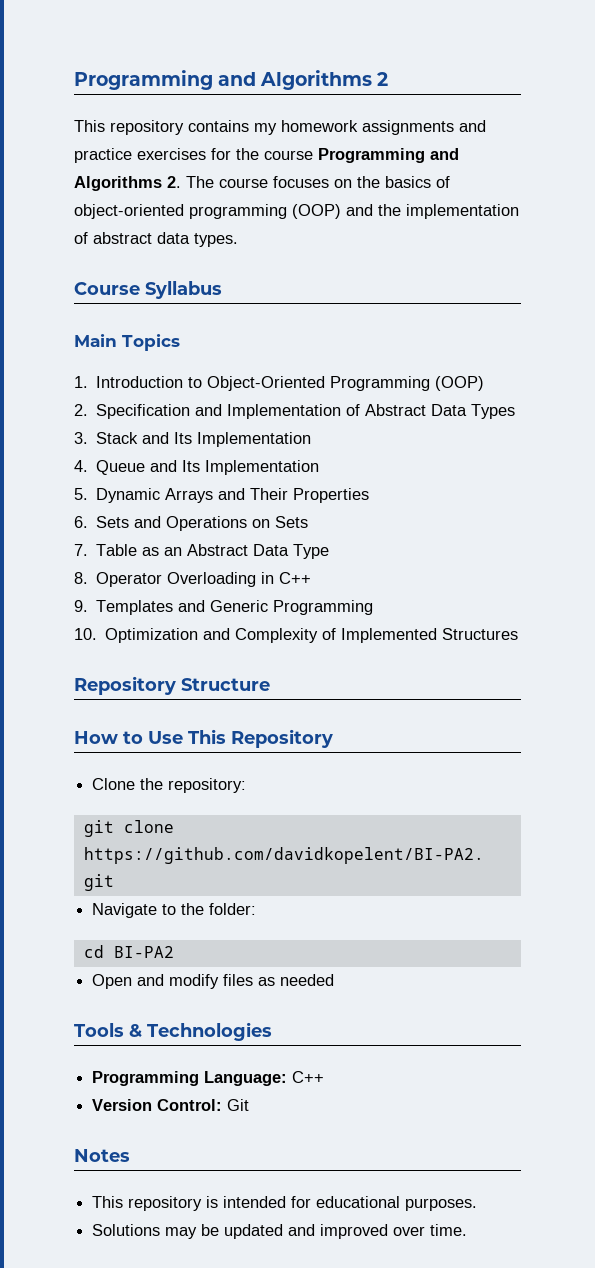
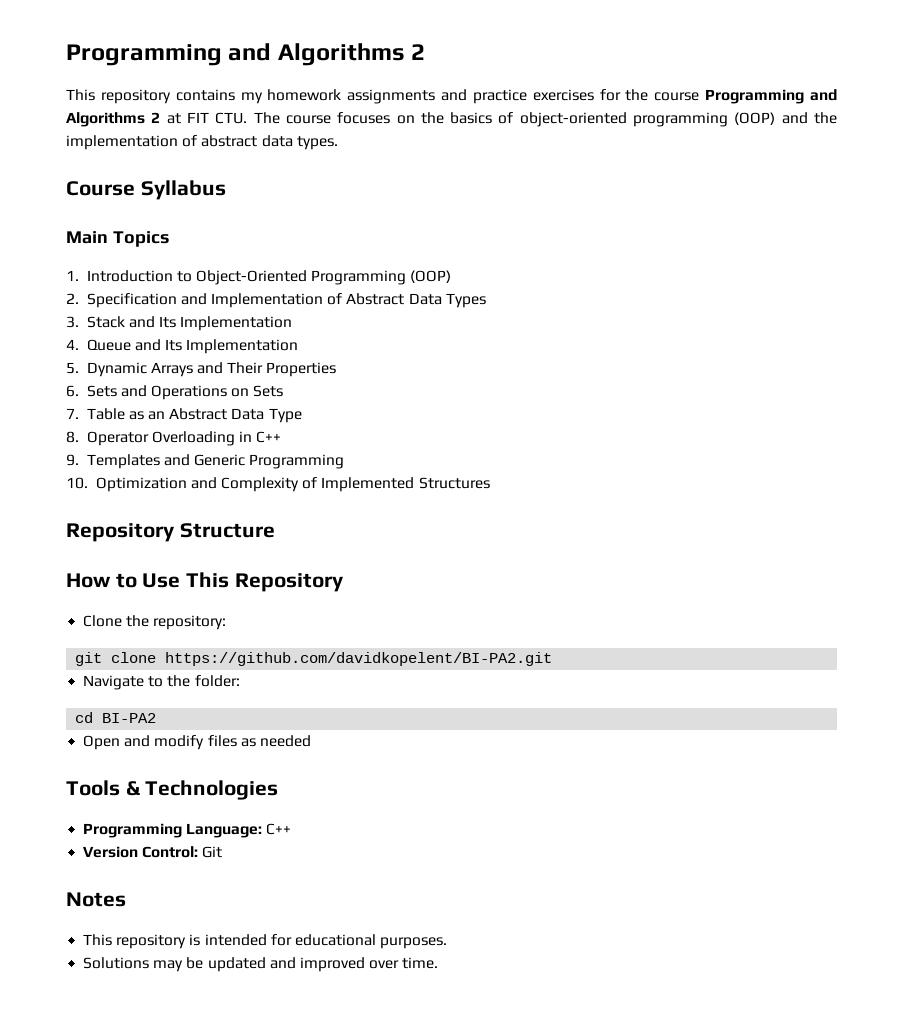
- This repository contains my homework assignments and practice exercises for the course Programming and Algorithms 2. The course focuses on the basics of object-oriented programming (OOP) and the implementation of abstract data types.
+ This repository contains my homework assignments and practice exercises for the course Programming and Algorithms 2 at FIT CTU. The course focuses on the basics of object-oriented programming (OOP) and the implementation of abstract data types.

